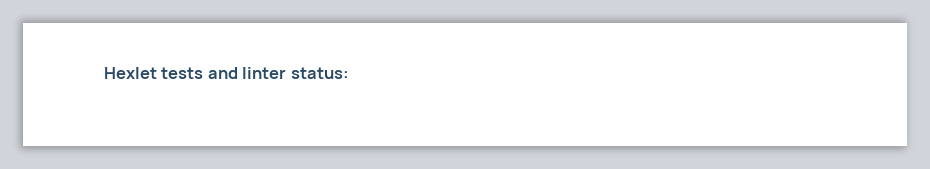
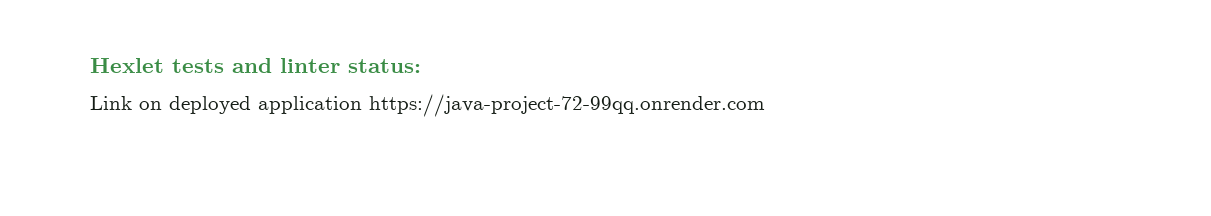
+ Link on deployed application https://java-project-72-99qq.onrender.com

